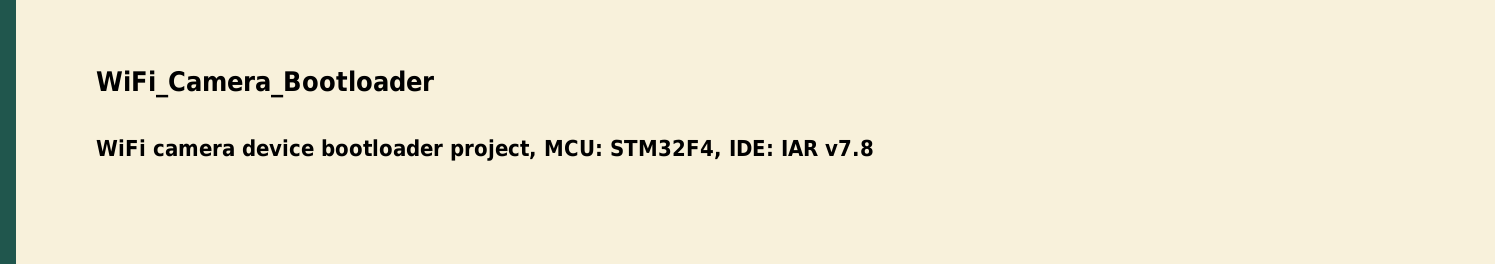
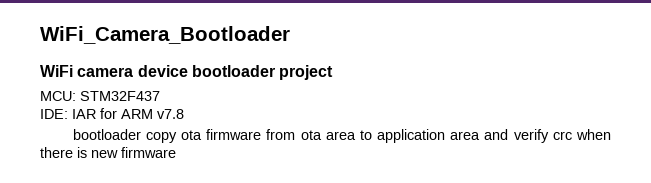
- WiFi camera device bootloader project, MCU: STM32F4, IDE: IAR v7.8
+ WiFi camera device bootloader project
+ MCU: STM32F437
+ IDE: IAR for ARM v7.8
+ bootloader copy ota firmware from ota area to application area and verify crc when there is new firmware

